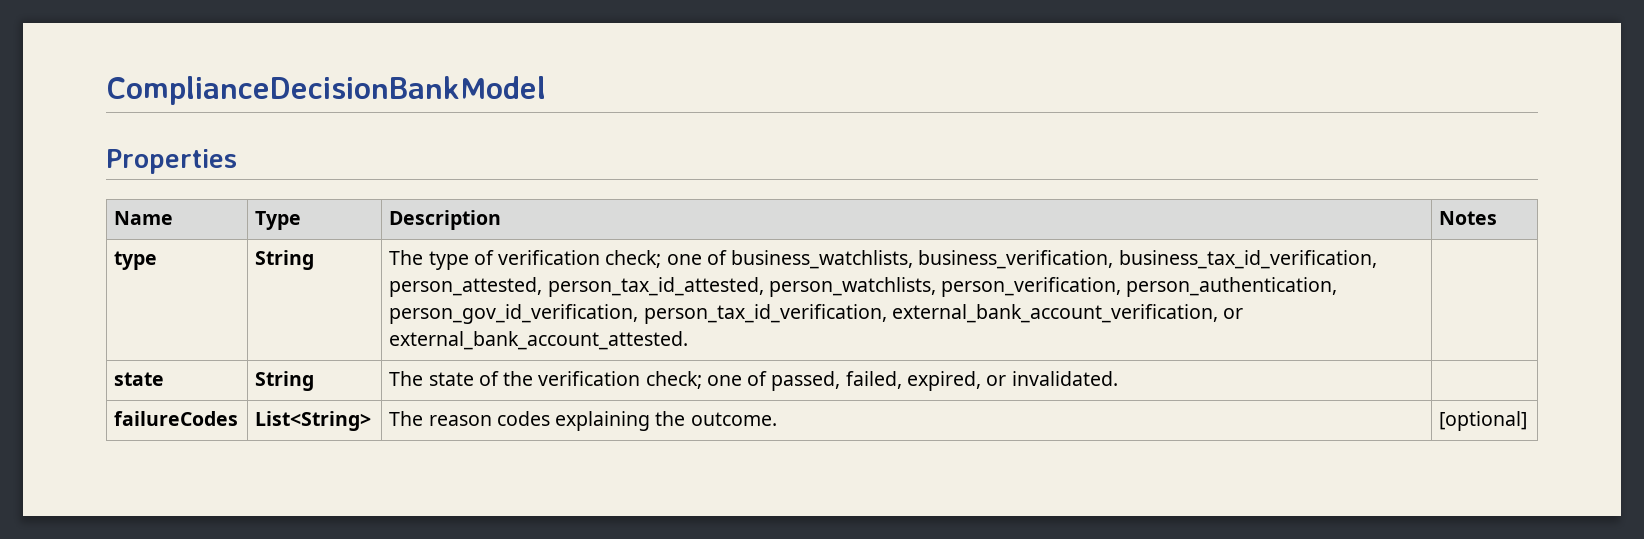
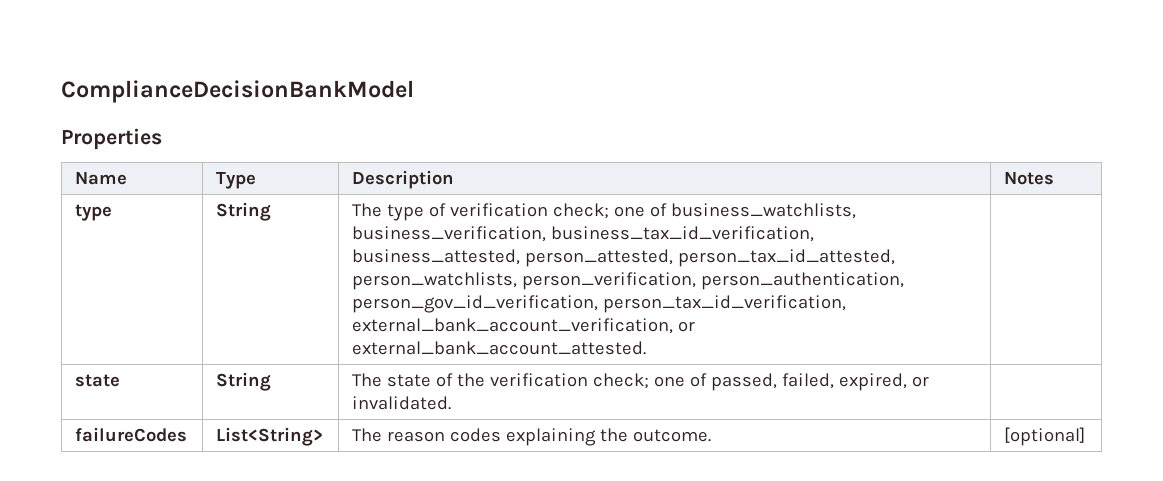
- type | String | The type of verification check; one of business_watchlists, business_verification, business_tax_id_verification, person_attested, person_tax_id_attested, person_watchlists, person_verification, person_authentication, person_gov_id_verification, person_tax_id_verification, external_bank_account_verification, or external_bank_account_attested. |
+ type | String | The type of verification check; one of business_watchlists, business_verification, business_tax_id_verification, business_attested, person_attested, person_tax_id_attested, person_watchlists, person_verification, person_authentication, person_gov_id_verification, person_tax_id_verification, external_bank_account_verification, or external_bank_account_attested. |

